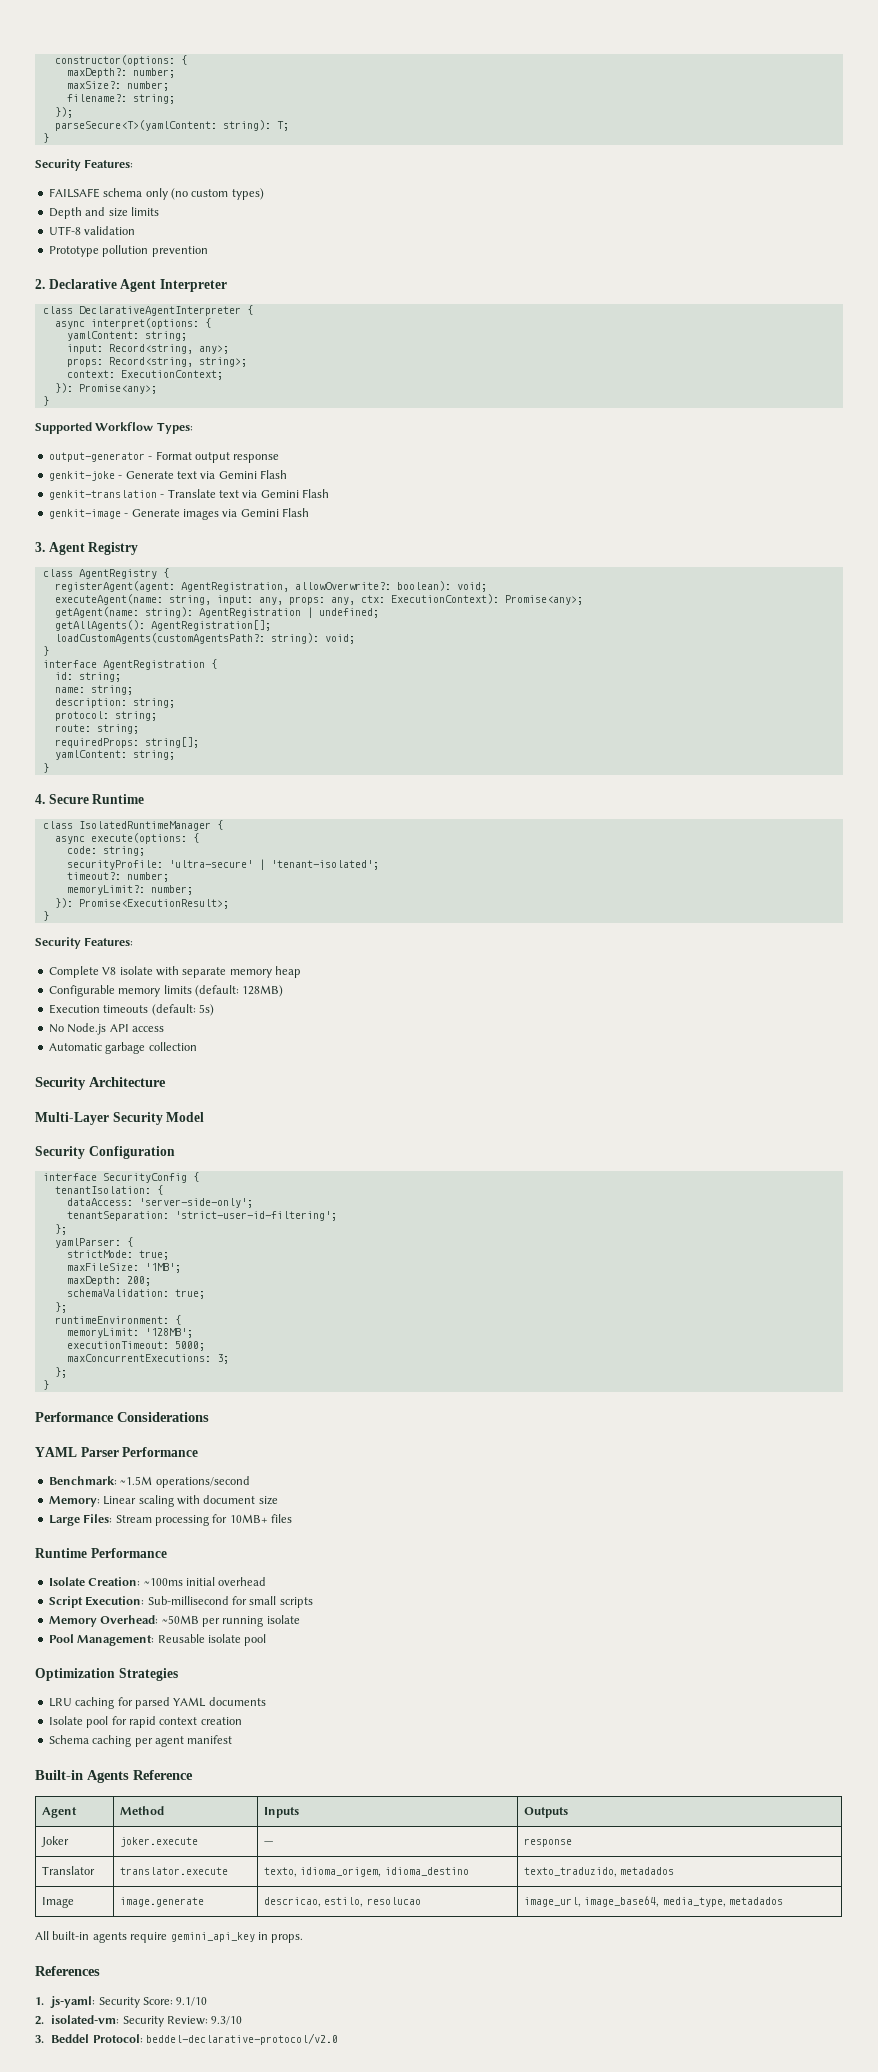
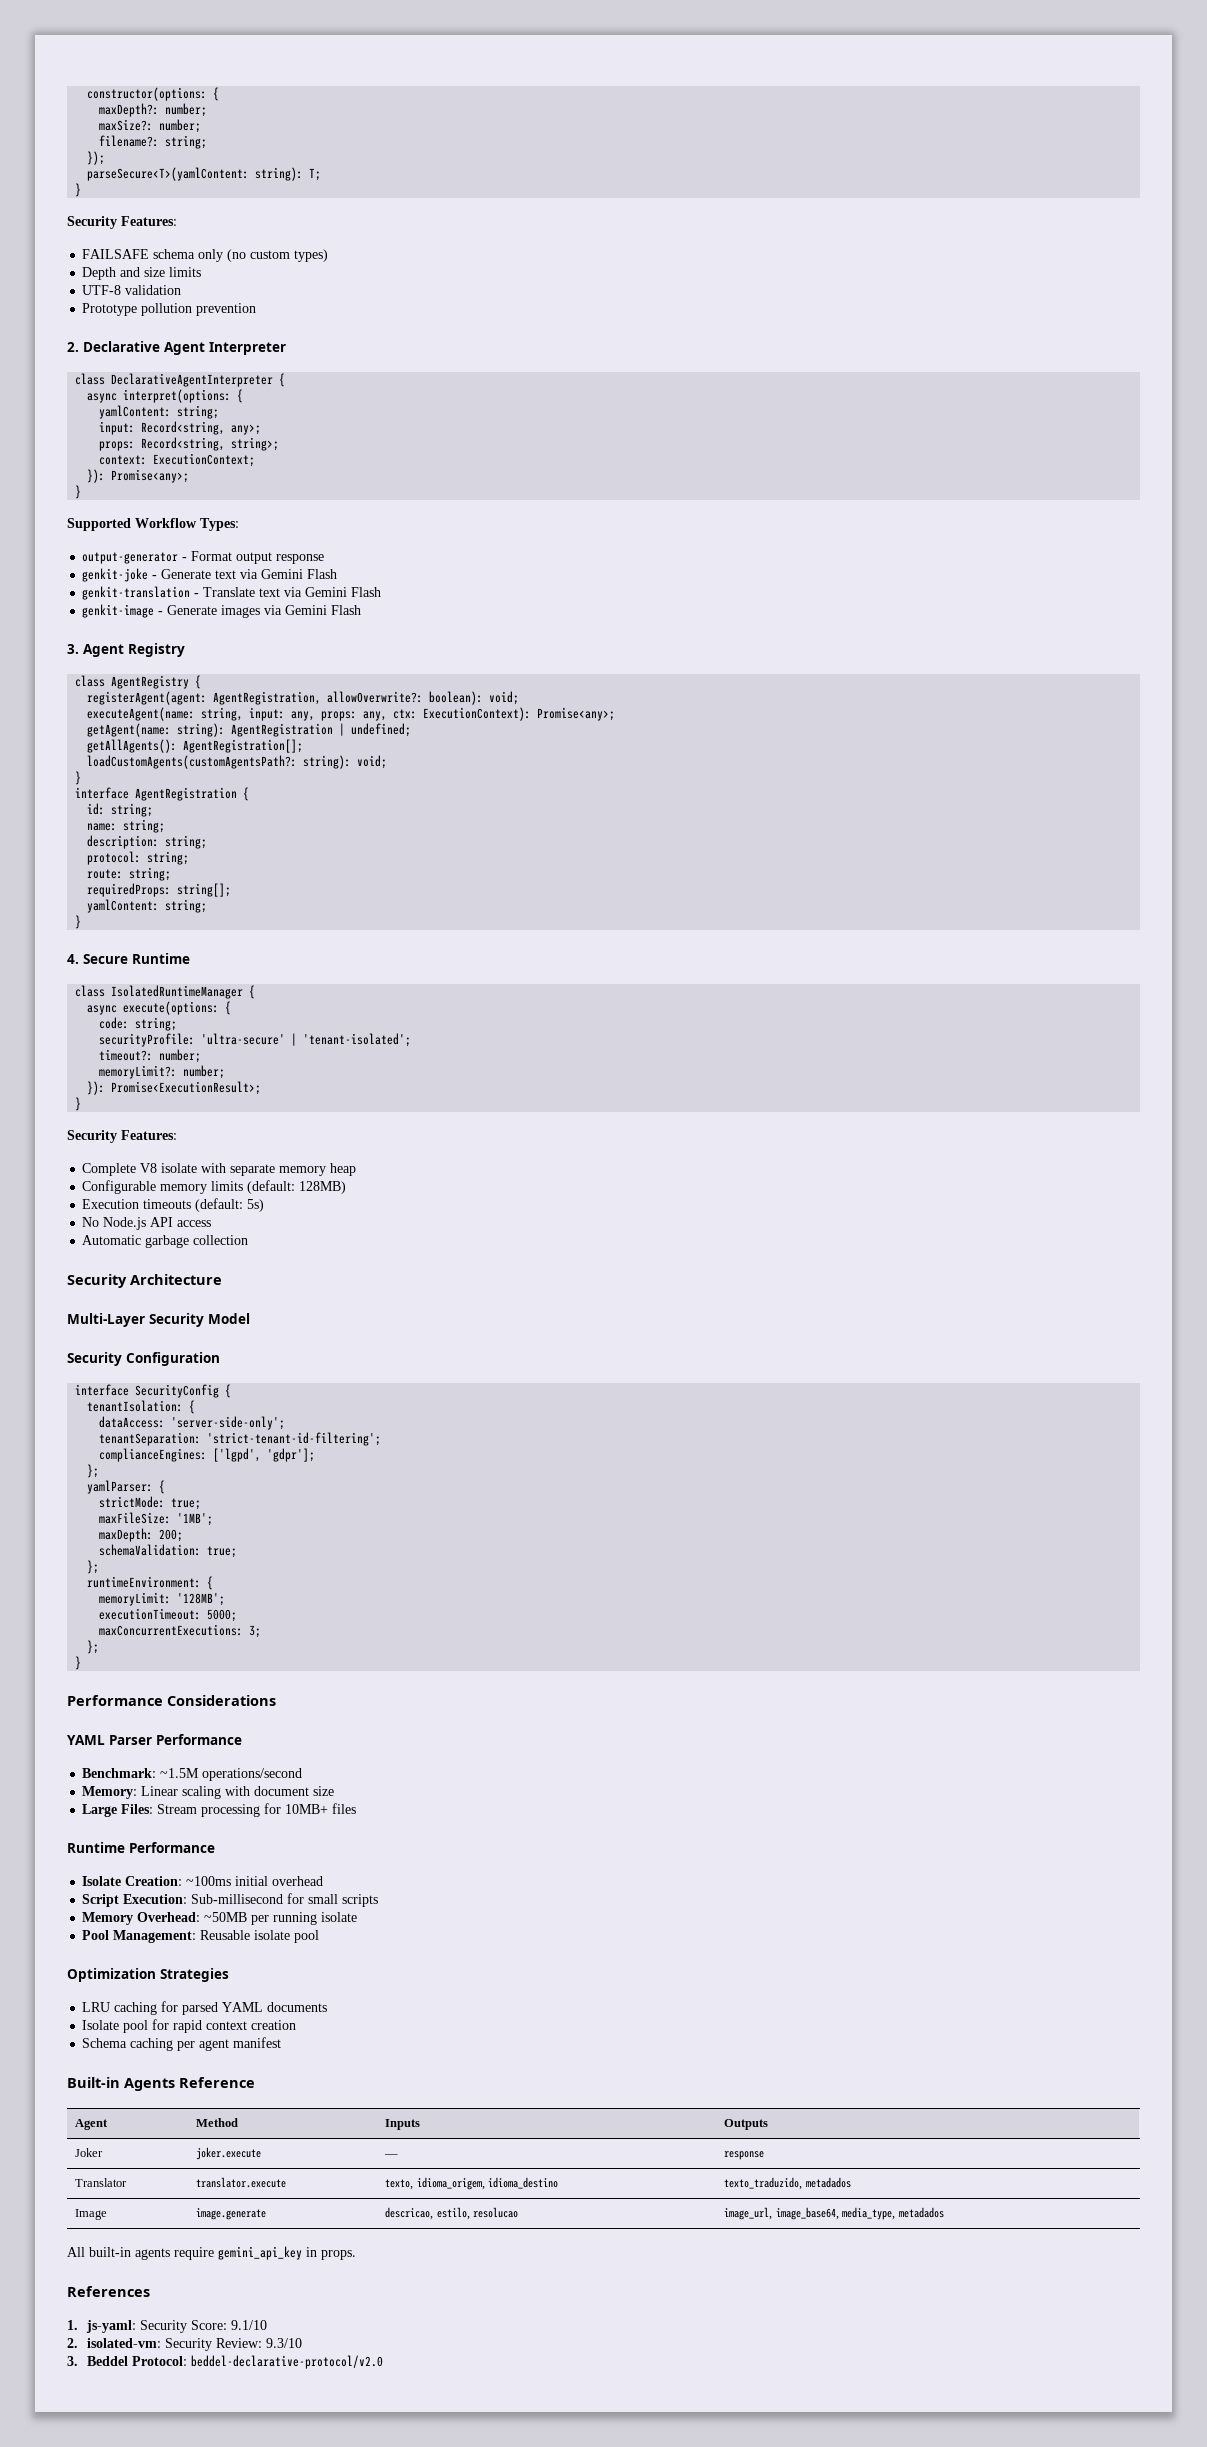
- tenantSeparation: 'strict-user-id-filtering';
+ tenantSeparation: 'strict-tenant-id-filtering';
+ complianceEngines: ['lgpd', 'gdpr'];

